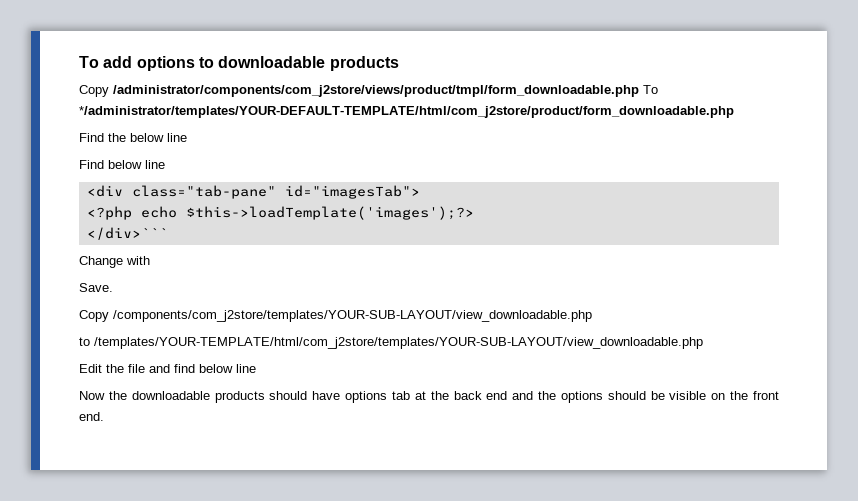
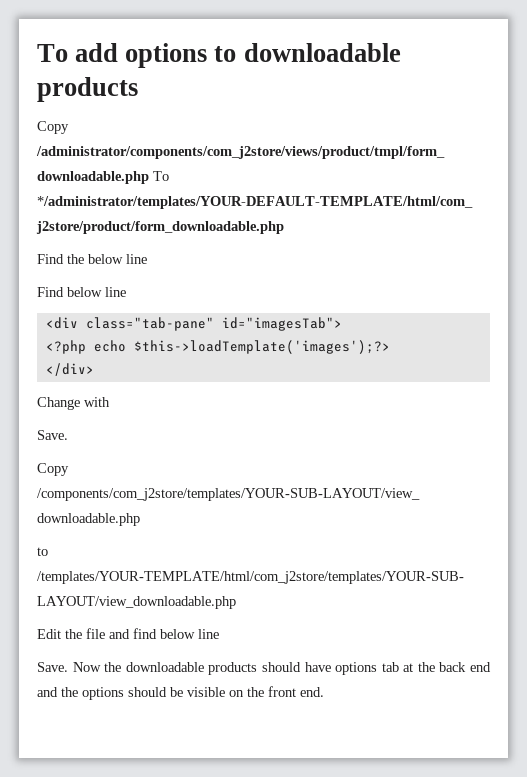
- </div>```
+ </div>
  Edit the file and find below line
- Now the downloadable products should have options tab at the back end and the options should be visible on the front end.
+ Save. Now the downloadable products should have options tab at the back end and the options should be visible on the front end.

